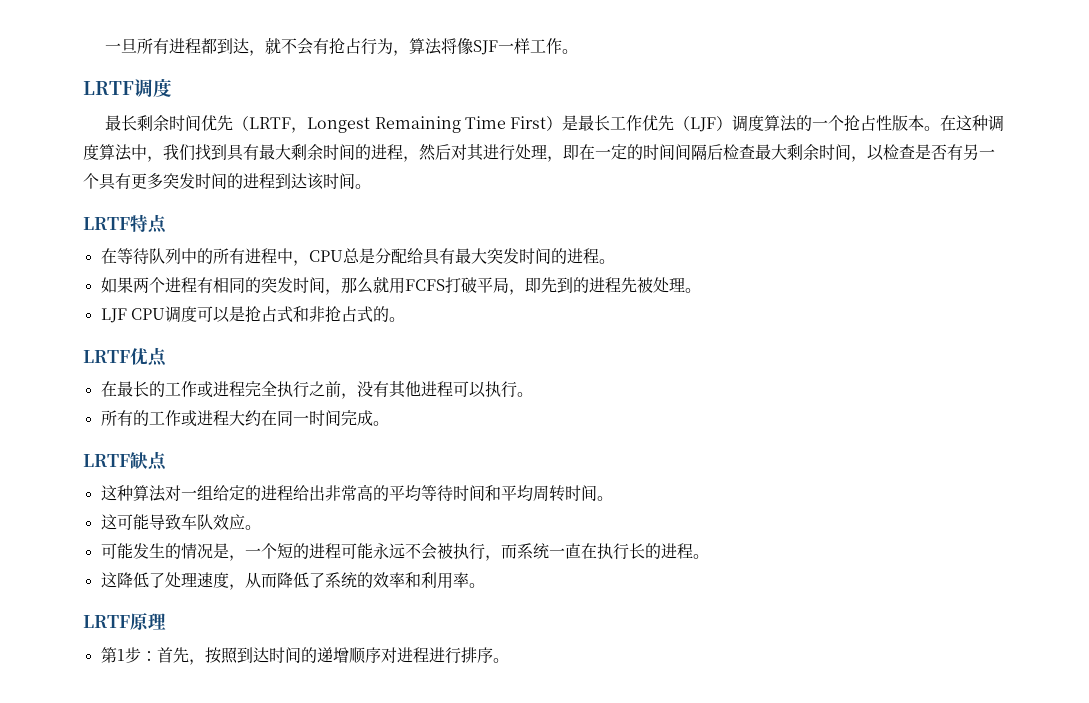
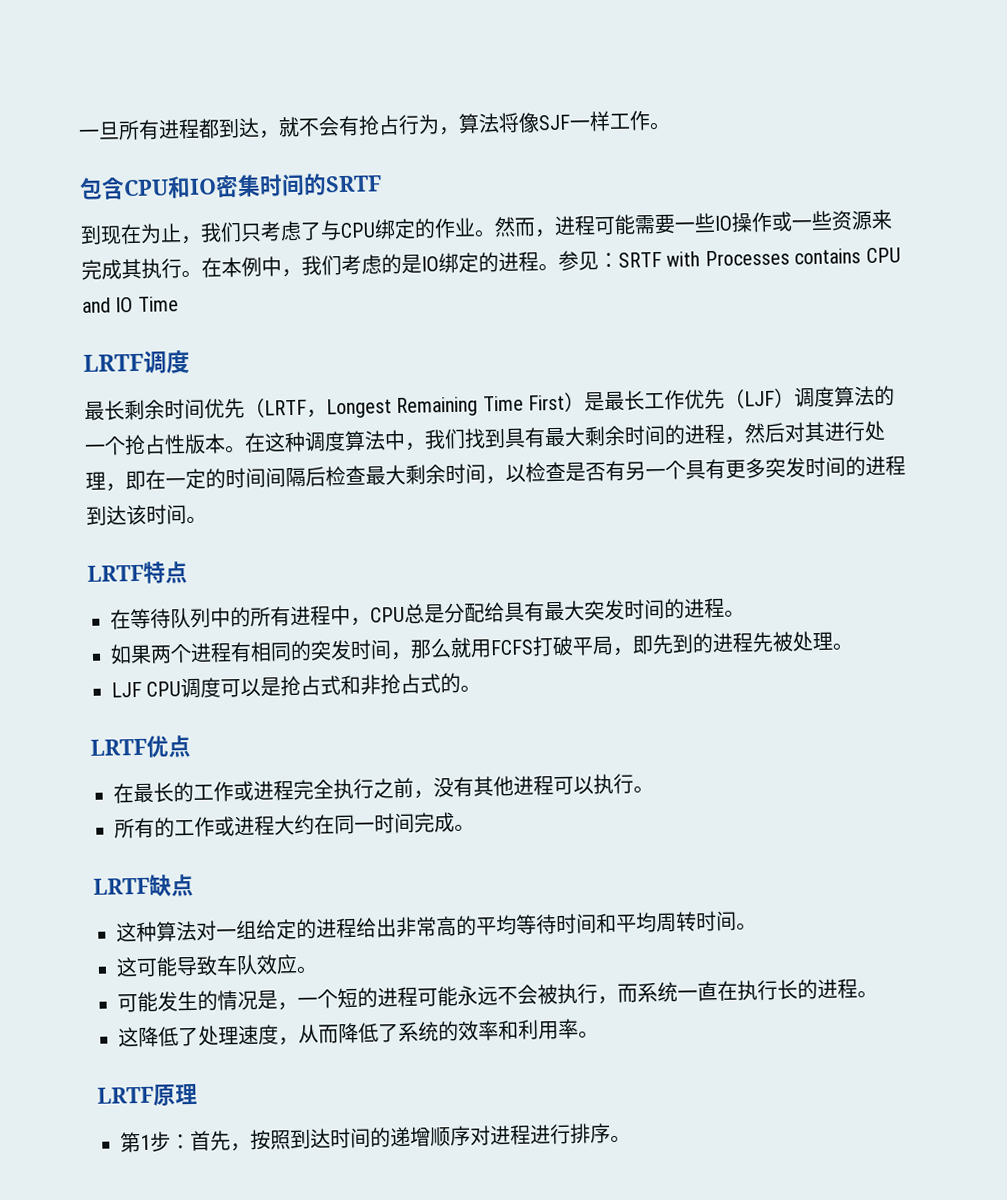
+ 包含CPU和IO密集时间的SRTF
+ 到现在为止，我们只考虑了与CPU绑定的作业。然而，进程可能需要一些IO操作或一些资源来完成其执行。在本例中，我们考虑的是IO绑定的进程。参见：SRTF with Processes contains CPU and IO Time

